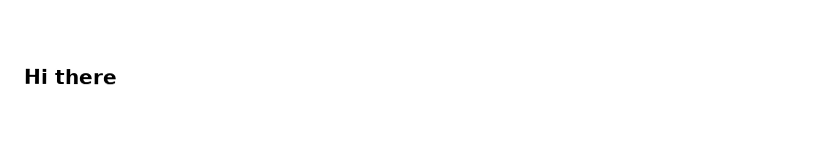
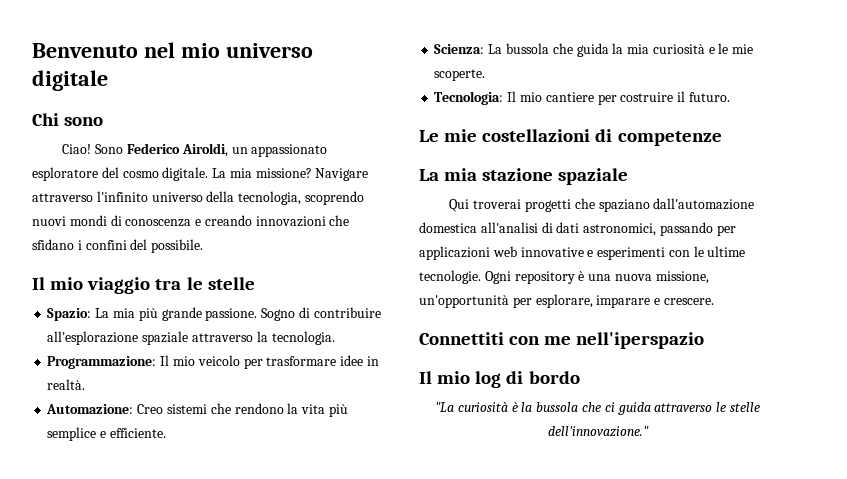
- Hi there
+ Benvenuto nel mio universo digitale
+ Chi sono
+ Ciao! Sono Federico Airoldi, un appassionato esploratore del cosmo digitale. La mia missione? Navigare attraverso l'infinito universo della tecnologia, scoprendo nuovi mondi di conoscenza e creando innovazioni che sfidano i confini del possibile.
+ Il mio viaggio tra le stelle
+ Spazio: La mia più grande passione. Sogno di contribuire all'esplorazione spaziale attraverso la tecnologia.
+ Programmazione: Il mio veicolo per trasformare idee in realtà.
+ Automazione: Creo sistemi che rendono la vita più semplice e efficiente.
+ Scienza: La bussola che guida la mia curiosità e le mie scoperte.
+ Tecnologia: Il mio cantiere per costruire il futuro.
+ Le mie costellazioni di competenze
+ La mia stazione spaziale
+ Qui troverai progetti che spaziano dall'automazione domestica all'analisi di dati astronomici, passando per applicazioni web innovative e esperimenti con le ultime tecnologie. Ogni repository è una nuova missione, un'opportunità per esplorare, imparare e crescere.
+ Connettiti con me nell'iperspazio
+ Il mio log di bordo
+ "La curiosità è la bussola che ci guida attraverso le stelle dell'innovazione."

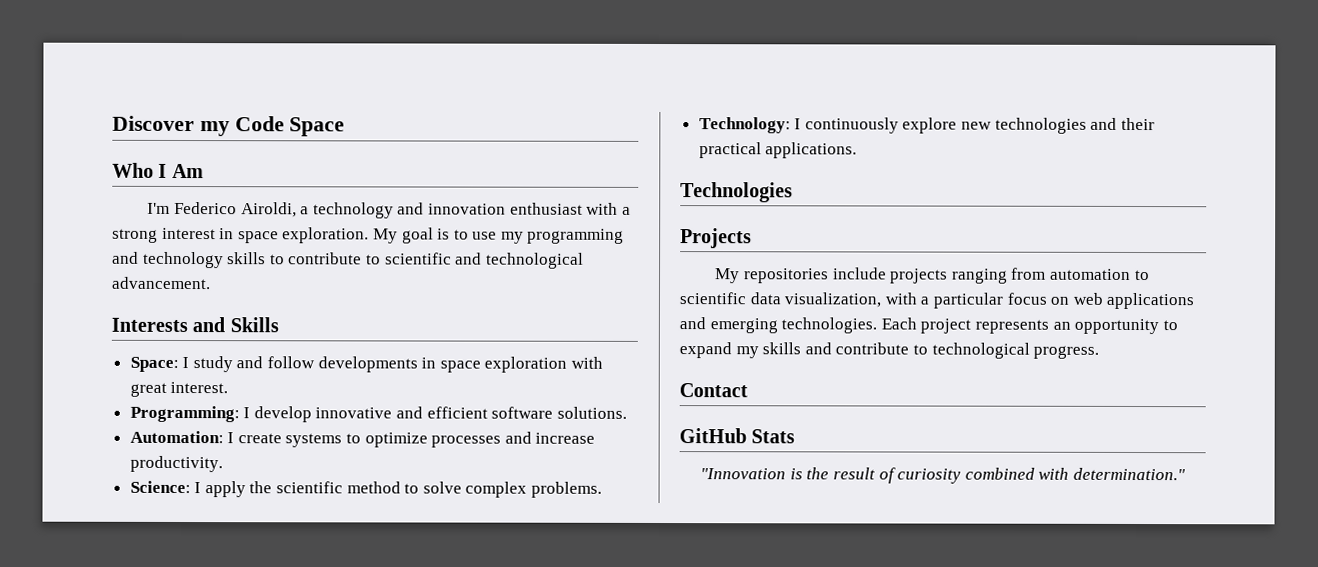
- Benvenuto nel mio universo digitale
- Chi sono
- Ciao! Sono Federico Airoldi, un appassionato esploratore del cosmo digitale. La mia missione? Navigare attraverso l'infinito universo della tecnologia, scoprendo nuovi mondi di conoscenza e creando innovazioni che sfidano i confini del possibile.
- Il mio viaggio tra le stelle
- Spazio: La mia più grande passione. Sogno di contribuire all'esplorazione spaziale attraverso la tecnologia.
- Programmazione: Il mio veicolo per trasformare idee in realtà.
- Automazione: Creo sistemi che rendono la vita più semplice e efficiente.
- Scienza: La bussola che guida la mia curiosità e le mie scoperte.
- Tecnologia: Il mio cantiere per costruire il futuro.
- Le mie costellazioni di competenze
- La mia stazione spaziale
- Qui troverai progetti che spaziano dall'automazione domestica all'analisi di dati astronomici, passando per applicazioni web innovative e esperimenti con le ultime tecnologie. Ogni repository è una nuova missione, un'opportunità per esplorare, imparare e crescere.
- Connettiti con me nell'iperspazio
- Il mio log di bordo
- "La curiosità è la bussola che ci guida attraverso le stelle dell'innovazione."
+ Discover my Code Space
+ Who I Am
+ I'm Federico Airoldi, a technology and innovation enthusiast with a strong interest in space exploration. My goal is to use my programming and technology skills to contribute to scientific and technological advancement.
+ Interests and Skills
+ Space: I study and follow developments in space exploration with great interest.
+ Programming: I develop innovative and efficient software solutions.
+ Automation: I create systems to optimize processes and increase productivity.
+ Science: I apply the scientific method to solve complex problems.
+ Technology: I continuously explore new technologies and their practical applications.
+ Technologies
+ Projects
+ My repositories include projects ranging from automation to scientific data visualization, with a particular focus on web applications and emerging technologies. Each project represents an opportunity to expand my skills and contribute to technological progress.
+ Contact
+ GitHub Stats
+ "Innovation is the result of curiosity combined with determination."

